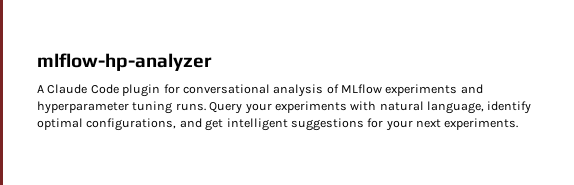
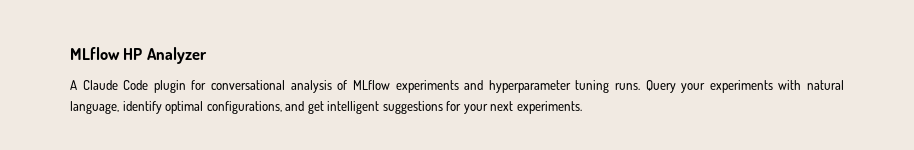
- mlflow-hp-analyzer
+ MLflow HP Analyzer

